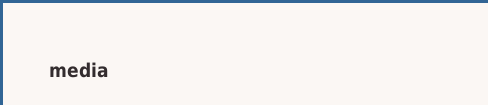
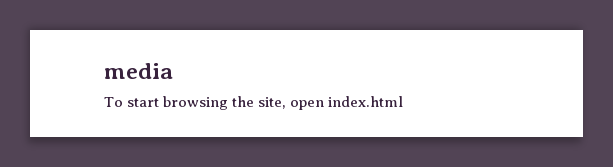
+ To start browsing the site, open index.html

